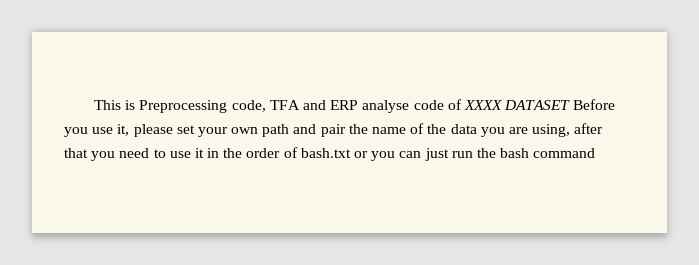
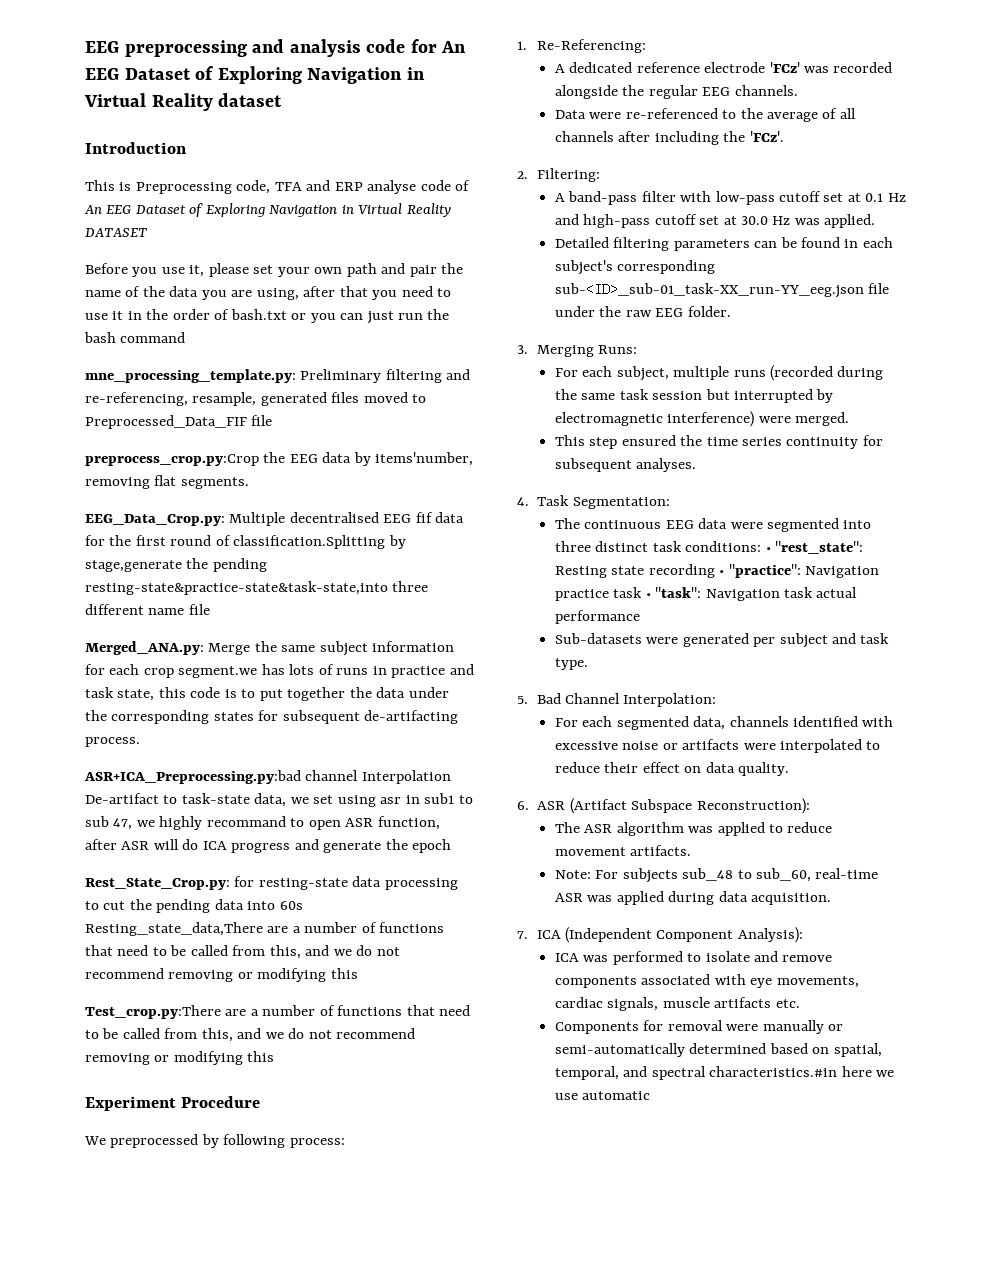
+ EEG preprocessing and analysis code for An EEG Dataset of Exploring Navigation in Virtual Reality dataset
+ Introduction
- This is Preprocessing code, TFA and ERP analyse code of XXXX DATASET Before you use it, please set your own path and pair the name of the data you are using, after that you need to use it in the order of bash.txt or you can just run the bash command
+ This is Preprocessing code, TFA and ERP analyse code of An EEG Dataset of Exploring Navigation in Virtual Reality DATASET
+ Before you use it, please set your own path and pair the name of the data you are using, after that you need to use it in the order of bash.txt or you can just run the bash command
+ mne_processing_template.py: Preliminary filtering and re-referencing, resample, generated files moved to Preprocessed_Data_FIF file
+ preprocess_crop.py:Crop the EEG data by items'number, removing flat segments.
+ EEG_Data_Crop.py: Multiple decentralised EEG fif data for the first round of classification.Splitting by stage,generate the pending resting-state&practice-state&task-state,into three different name file
+ Merged_ANA.py: Merge the same subject information for each crop segment.we has lots of runs in practice and task state, this code is to put together the data under the corresponding states for subsequent de-artifacting process.
+ ASR+ICA_Preprocessing.py:bad channel Interpolation De-artifact to task-state data, we set using asr in sub1 to sub 47, we highly recommand to open ASR function, after ASR will do ICA progress and generate the epoch
+ Rest_State_Crop.py: for resting-state data processing to cut the pending data into 60s Resting_state_data,There are a number of functions that need to be called from this, and we do not recommend removing or modifying this
+ Test_crop.py:There are a number of functions that need to be called from this, and we do not recommend removing or modifying this
+ Experiment Procedure
+ We preprocessed by following process:
+ 1. Re-Referencing:
+ A dedicated reference electrode 'FCz' was recorded alongside the regular EEG channels.
+ Data were re-referenced to the average of all channels after including the 'FCz'.
+ 2. Filtering:
+ A band-pass filter with low-pass cutoff set at 0.1 Hz and high-pass cutoff set at 30.0 Hz was applied.
+ Detailed filtering parameters can be found in each subject's corresponding sub-<ID>_sub-01_task-XX_run-YY_eeg.json file under the raw EEG folder.
+ 3. Merging Runs:
+ For each subject, multiple runs (recorded during the same task session but interrupted by electromagnetic interference) were merged.
+ This step ensured the time series continuity for subsequent analyses.
+ 4. Task Segmentation:
+ The continuous EEG data were segmented into three distinct task conditions: • "rest_state": Resting state recording • "practice": Navigation practice task • "task": Navigation task actual performance
+ Sub-datasets were generated per subject and task type.
+ 5. Bad Channel Interpolation:
+ For each segmented data, channels identified with excessive noise or artifacts were interpolated to reduce their effect on data quality.
+ 6. ASR (Artifact Subspace Reconstruction):
+ The ASR algorithm was applied to reduce movement artifacts.
+ Note: For subjects sub_48 to sub_60, real-time ASR was applied during data acquisition.
+ 7. ICA (Independent Component Analysis):
+ ICA was performed to isolate and remove components associated with eye movements, cardiac signals, muscle artifacts etc.
+ Components for removal were manually or semi-automatically determined based on spatial, temporal, and spectral characteristics.#in here we use automatic

